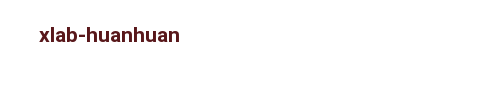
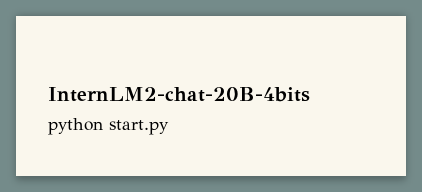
- xlab-huanhuan
+ InternLM2-chat-20B-4bits
+ python start.py

